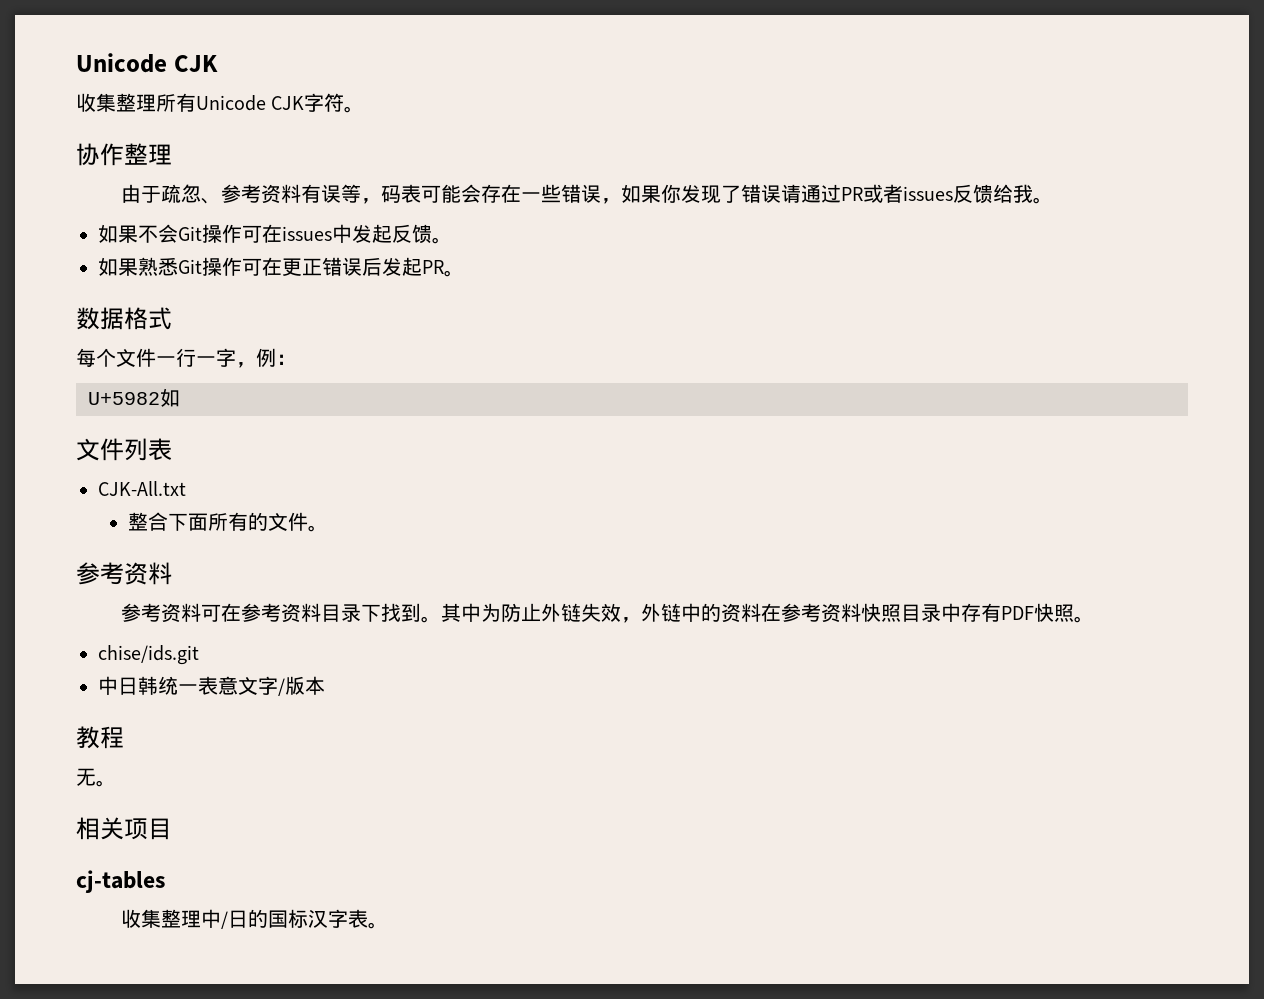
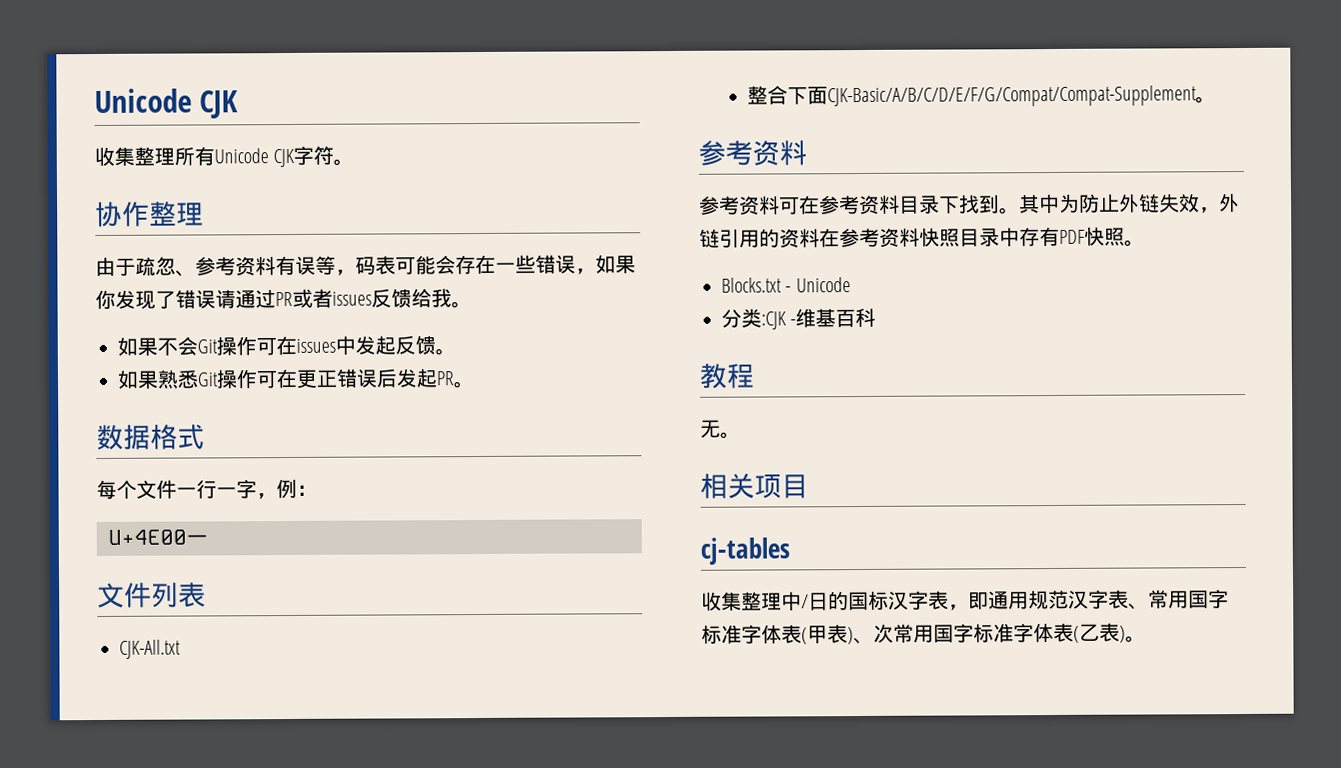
- U+5982如
+ U+4E00一
- 整合下面所有的文件。
+ 整合下面CJK-Basic/A/B/C/D/E/F/G/Compat/Compat-Supplement。
- 其中为防止外链失效，外链中的资料在参考资料快照目录中存有PDF快照。
+ 其中为防止外链失效，外链引用的资料在参考资料快照目录中存有PDF快照。
- chise/ids.git
- 中日韩统一表意文字/版本
+ Blocks.txt - Unicode
+ 分类:CJK -维基百科
- 收集整理中/日的国标汉字表。
+ 收集整理中/日的国标汉字表，即通用规范汉字表、常用国字标准字体表(甲表)、次常用国字标准字体表(乙表)。

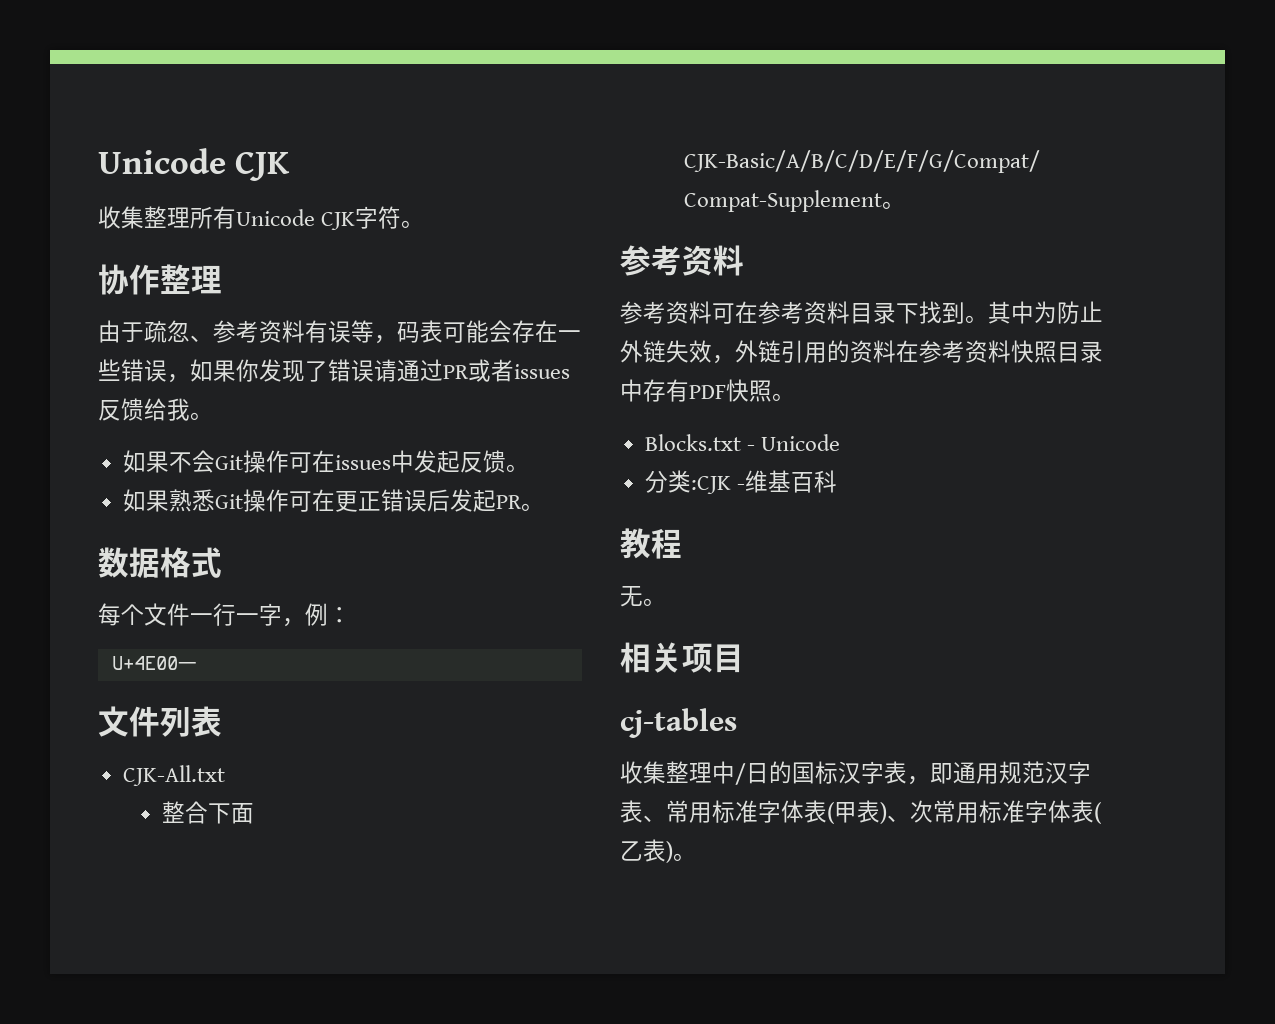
- 收集整理中/日的国标汉字表，即通用规范汉字表、常用国字标准字体表(甲表)、次常用国字标准字体表(乙表)。
+ 收集整理中/日的国标汉字表，即通用规范汉字表、常用标准字体表(甲表)、次常用标准字体表(乙表)。

